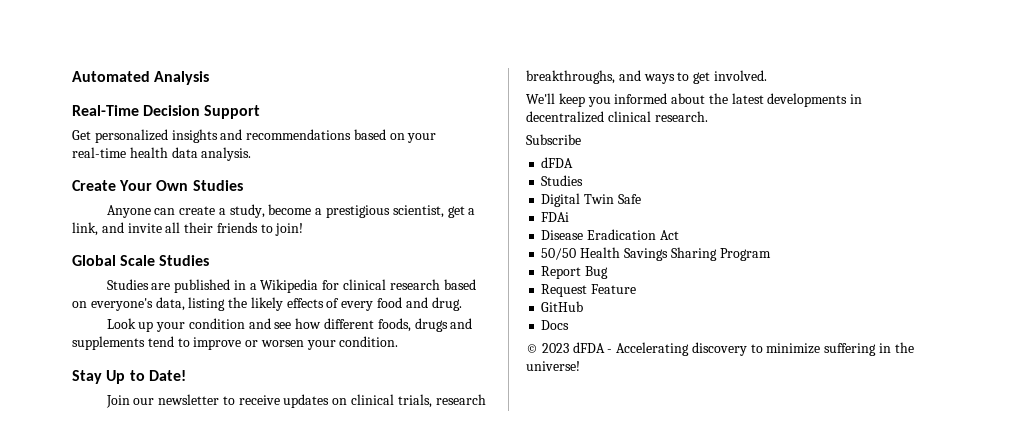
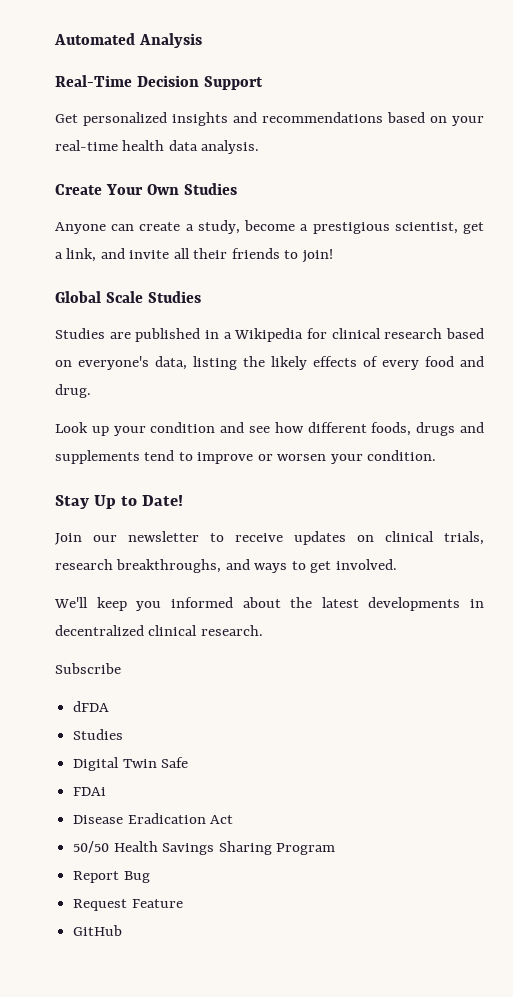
- Docs
- © 2023 dFDA - Accelerating discovery to minimize suffering in the universe!

